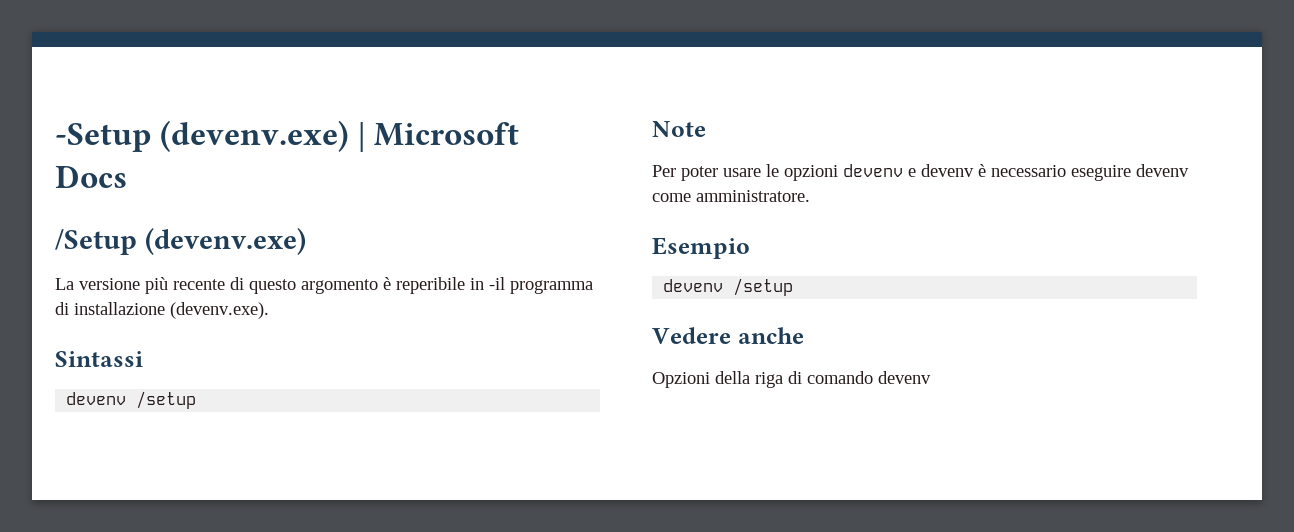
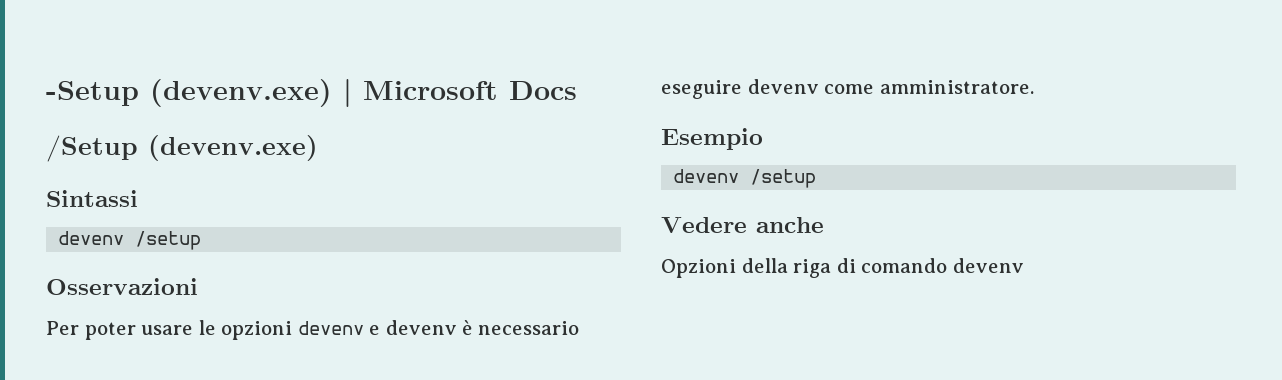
- La versione più recente di questo argomento è reperibile in -il programma di installazione (devenv.exe).
- Note
+ Osservazioni

